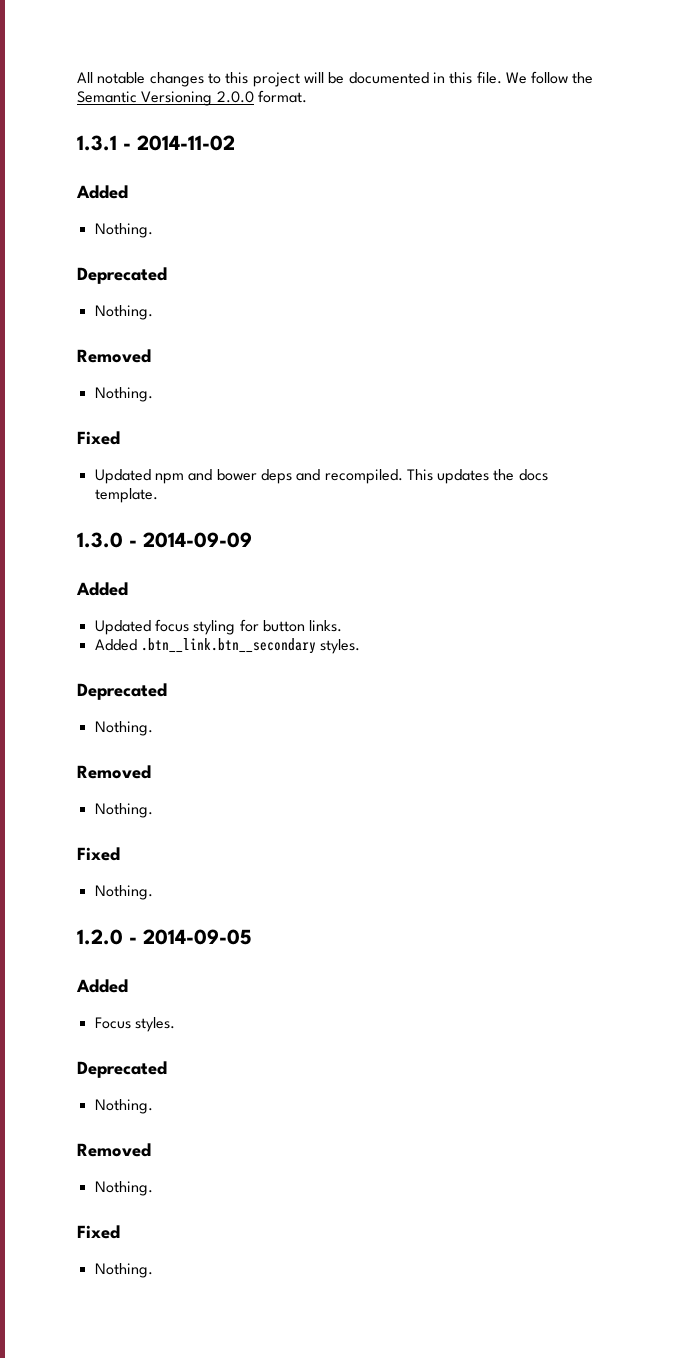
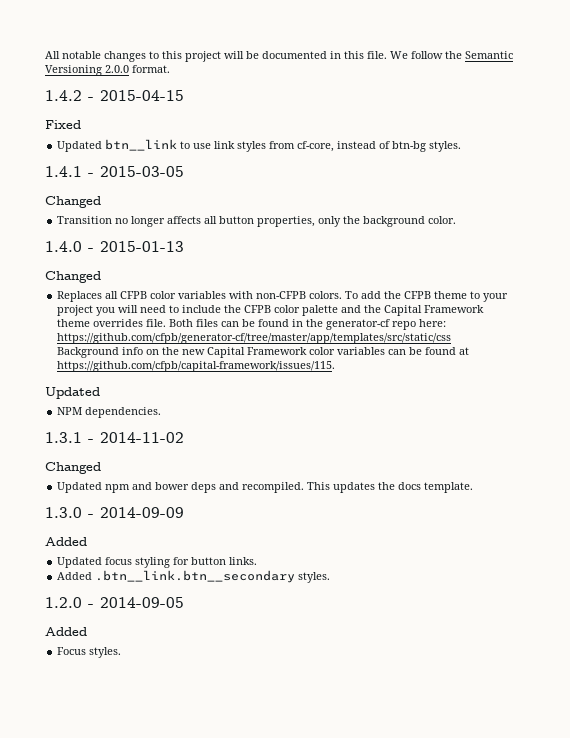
+ 1.4.2 - 2015-04-15
+ Fixed
+ Updated btn__link to use link styles from cf-core, instead of btn-bg styles.
+ 1.4.1 - 2015-03-05
+ Changed
+ Transition no longer affects all button properties, only the background color.
+ 1.4.0 - 2015-01-13
+ Changed
+ Replaces all CFPB color variables with non-CFPB colors. To add the CFPB theme to your project you will need to include the CFPB color palette and the Capital Framework theme overrides file. Both files can be found in the generator-cf repo here: https://github.com/cfpb/generator-cf/tree/master/app/templates/src/static/css Background info on the new Capital Framework color variables can be found at https://github.com/cfpb/capital-framework/issues/115.
+ Updated
+ NPM dependencies.
  1.3.1 - 2014-11-02
- Added
- Nothing.
- Deprecated
- Nothing.
- Removed
- Nothing.
- Fixed
+ Changed
  Added .btn__link.btn__secondary styles.
- Deprecated
- Nothing.
- Removed
- Nothing.
- Fixed
- Nothing.
  Focus styles.
- Deprecated
- Nothing.
- Removed
- Nothing.
- Fixed
- Nothing.

